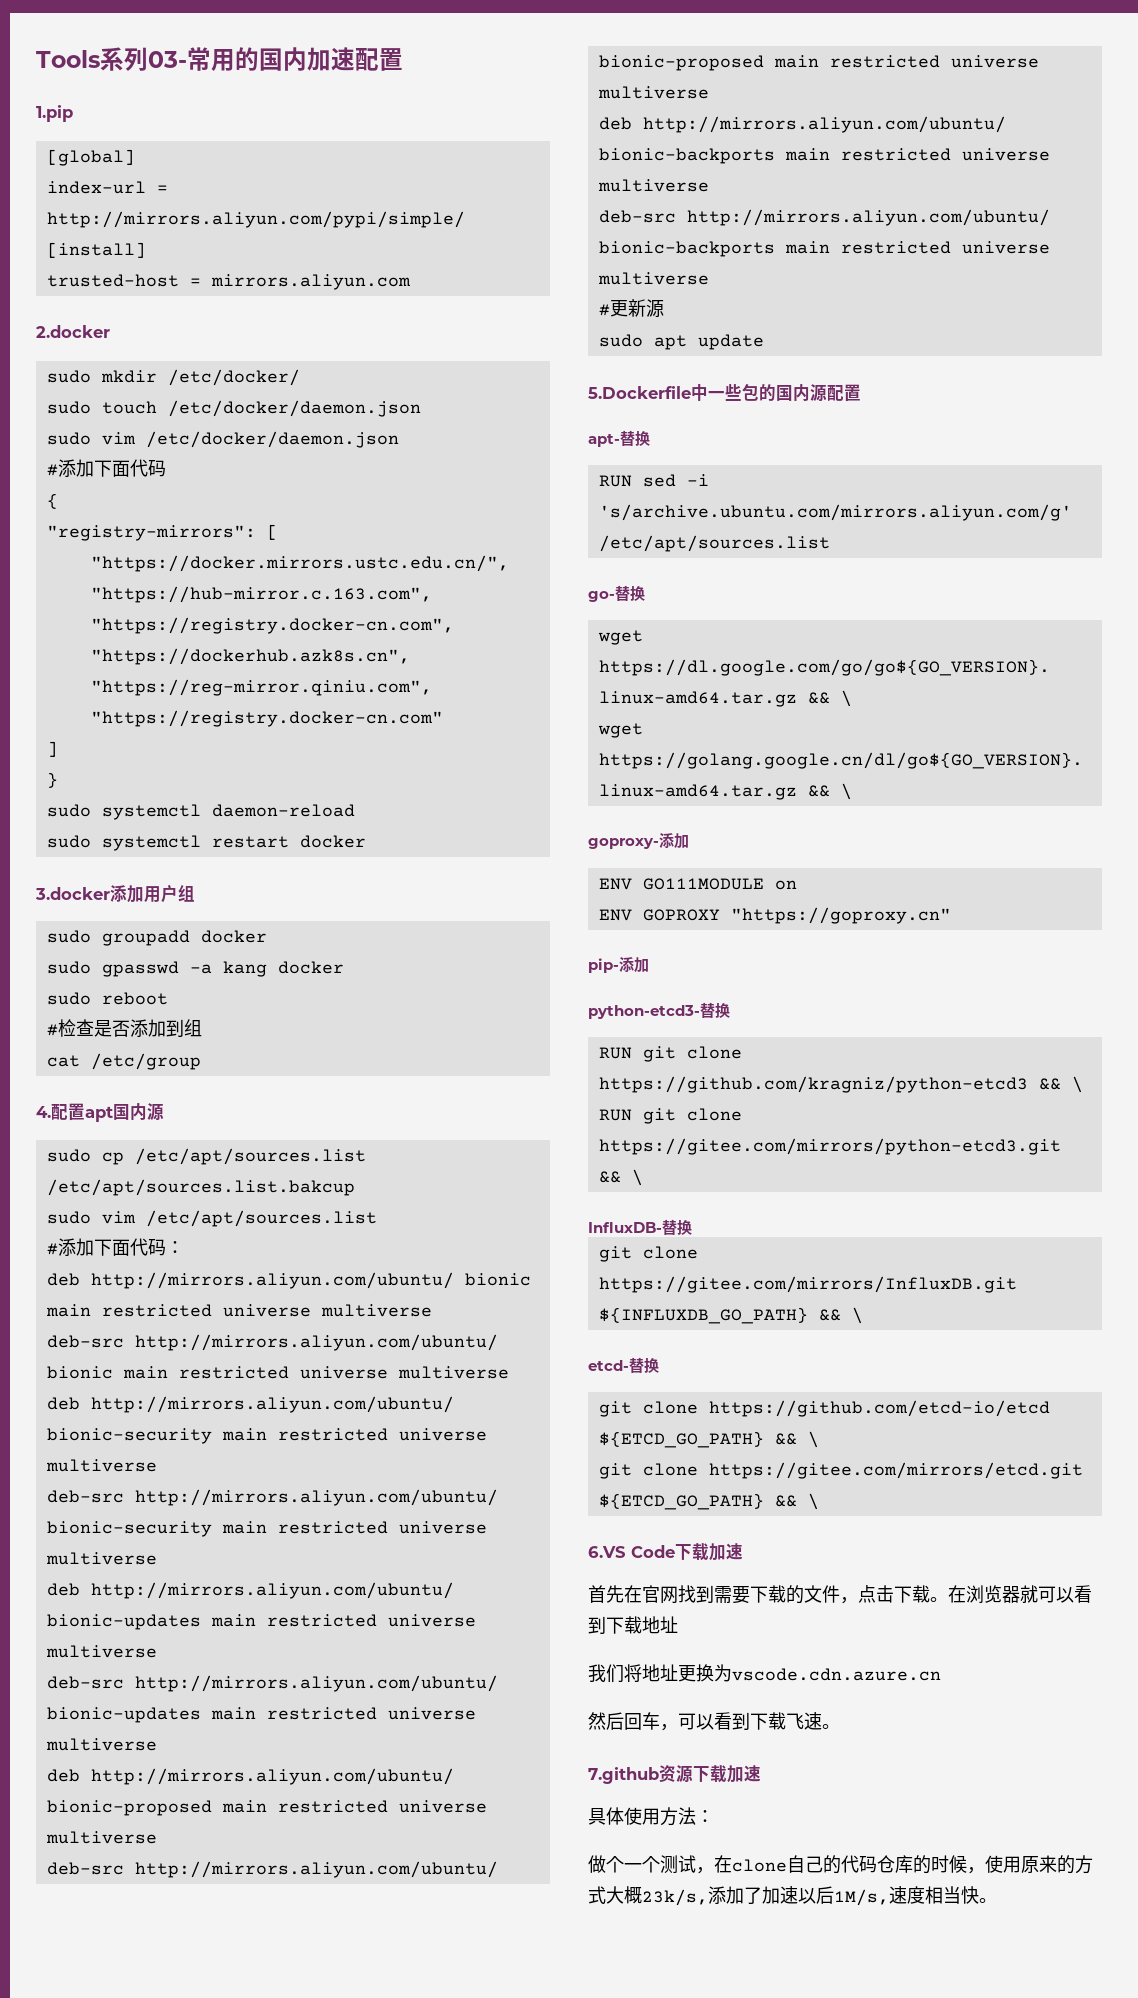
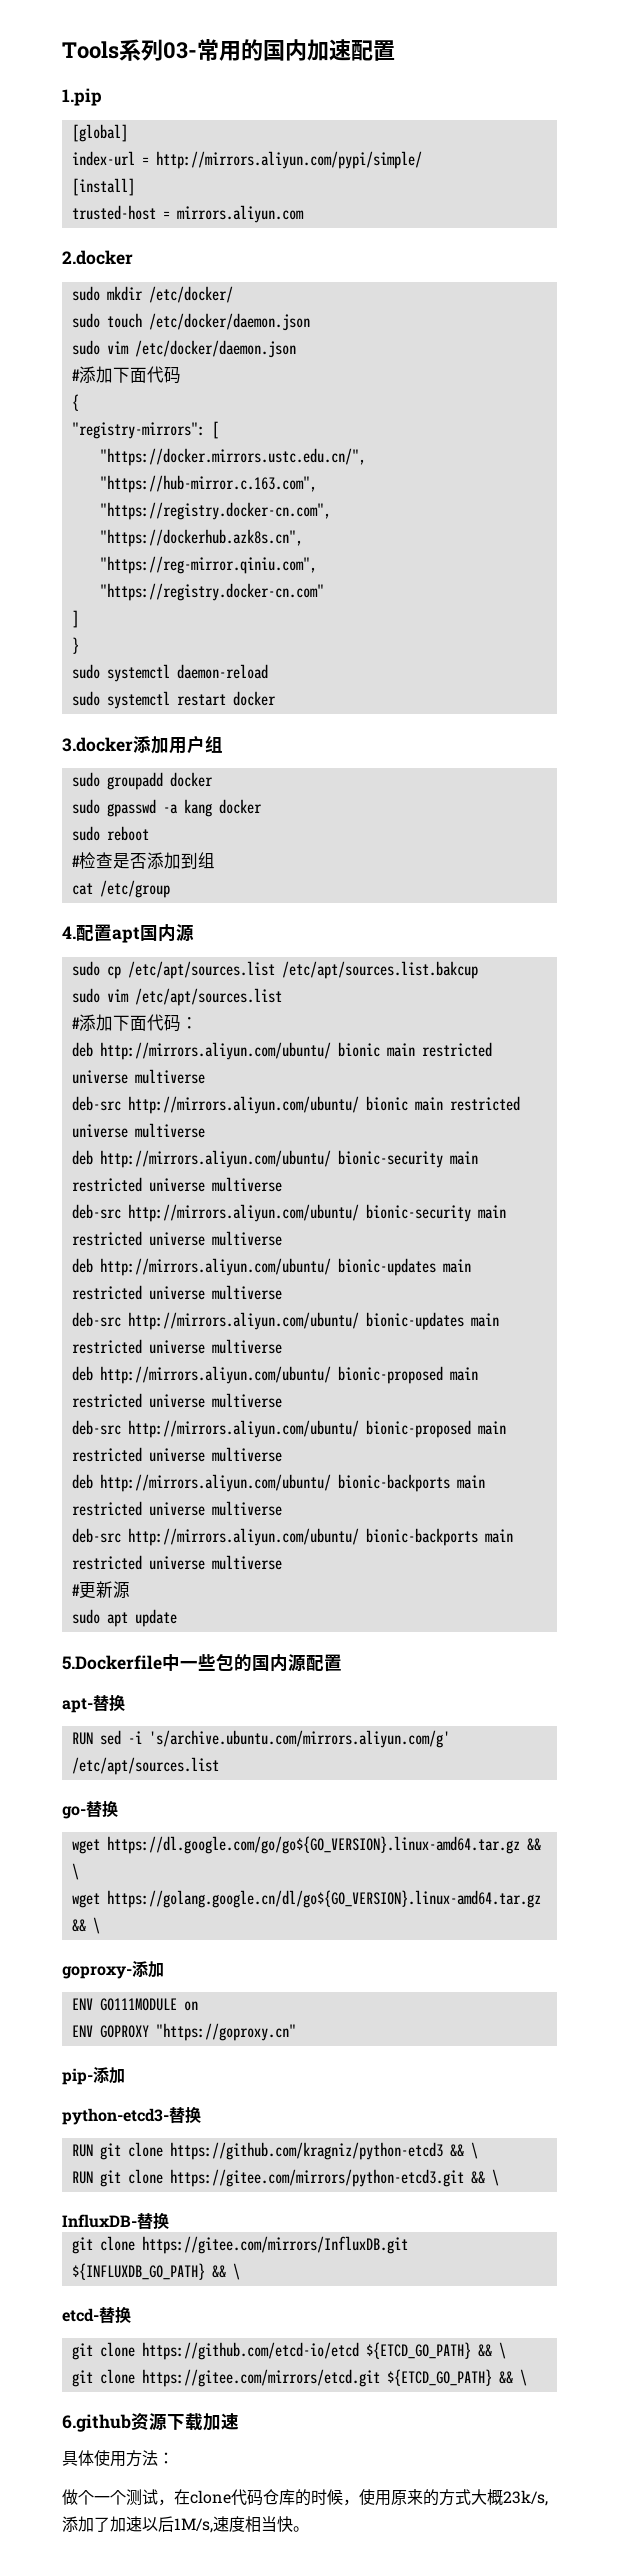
- 6.VS Code下载加速
- 首先在官网找到需要下载的文件，点击下载。在浏览器就可以看到下载地址
- 我们将地址更换为vscode.cdn.azure.cn
- 然后回车，可以看到下载飞速。
- 7.github资源下载加速
+ 6.github资源下载加速
- 做个一个测试，在clone自己的代码仓库的时候，使用原来的方式大概23k/s,添加了加速以后1M/s,速度相当快。
+ 做个一个测试，在clone代码仓库的时候，使用原来的方式大概23k/s,添加了加速以后1M/s,速度相当快。

